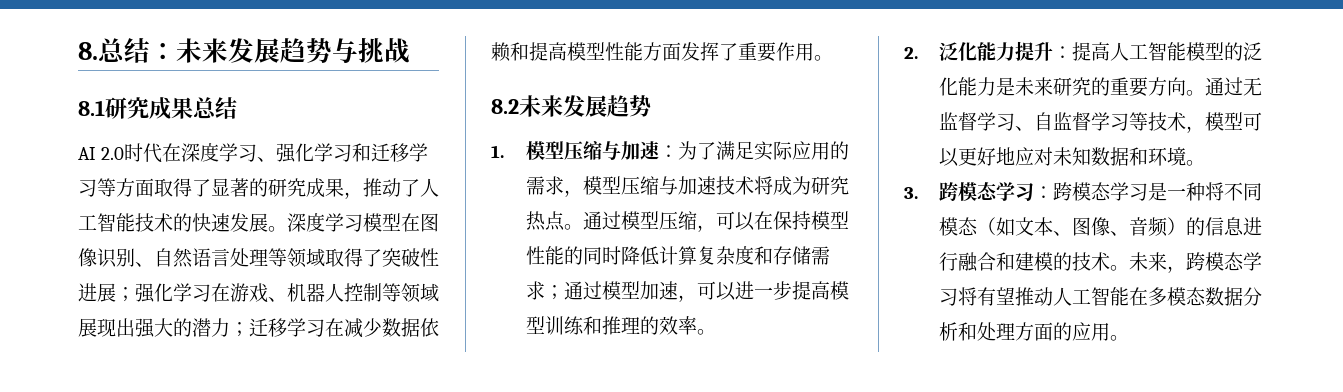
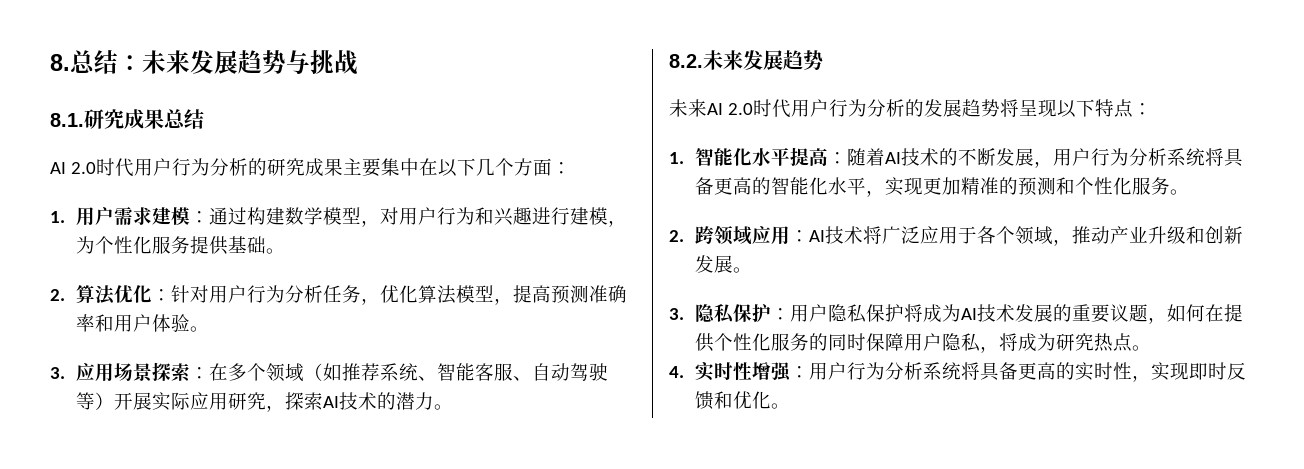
- 8.1研究成果总结
+ 8.1.研究成果总结
- AI 2.0时代在深度学习、强化学习和迁移学习等方面取得了显著的研究成果，推动了人工智能技术的快速发展。深度学习模型在图像识别、自然语言处理等领域取得了突破性进展；强化学习在游戏、机器人控制等领域展现出强大的潜力；迁移学习在减少数据依赖和提高模型性能方面发挥了重要作用。
- 8.2未来发展趋势
+ AI 2.0时代用户行为分析的研究成果主要集中在以下几个方面：
+ 1.用户需求建模：通过构建数学模型，对用户行为和兴趣进行建模，为个性化服务提供基础。
+ 2.算法优化：针对用户行为分析任务，优化算法模型，提高预测准确率和用户体验。
+ 3.应用场景探索：在多个领域（如推荐系统、智能客服、自动驾驶等）开展实际应用研究，探索AI技术的潜力。
+ 8.2.未来发展趋势
- 1.模型压缩与加速：为了满足实际应用的需求，模型压缩与加速技术将成为研究热点。通过模型压缩，可以在保持模型性能的同时降低计算复杂度和存储需求；通过模型加速，可以进一步提高模型训练和推理的效率。
- 2.泛化能力提升：提高人工智能模型的泛化能力是未来研究的重要方向。通过无监督学习、自监督学习等技术，模型可以更好地应对未知数据和环境。
- 3.跨模态学习：跨模态学习是一种将不同模态（如文本、图像、音频）的信息进行融合和建模的技术。未来，跨模态学习将有望推动人工智能在多模态数据分析和处理方面的应用。
+ 未来AI 2.0时代用户行为分析的发展趋势将呈现以下特点：
+ 1.智能化水平提高：随着AI技术的不断发展，用户行为分析系统将具备更高的智能化水平，实现更加精准的预测和个性化服务。
+ 2.跨领域应用：AI技术将广泛应用于各个领域，推动产业升级和创新发展。
+ 3.隐私保护：用户隐私保护将成为AI技术发展的重要议题，如何在提供个性化服务的同时保障用户隐私，将成为研究热点。
+ 4.实时性增强：用户行为分析系统将具备更高的实时性，实现即时反馈和优化。

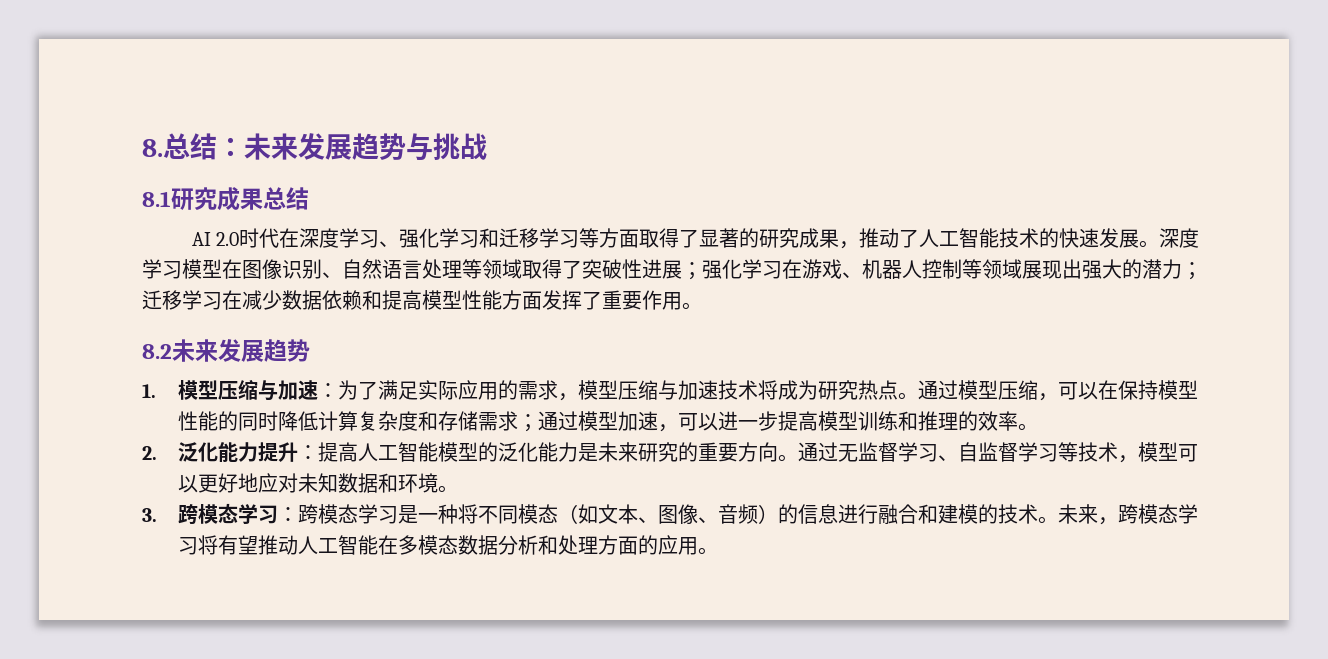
- 8.1.研究成果总结
+ 8.1研究成果总结
- AI 2.0时代用户行为分析的研究成果主要集中在以下几个方面：
- 1.用户需求建模：通过构建数学模型，对用户行为和兴趣进行建模，为个性化服务提供基础。
- 2.算法优化：针对用户行为分析任务，优化算法模型，提高预测准确率和用户体验。
- 3.应用场景探索：在多个领域（如推荐系统、智能客服、自动驾驶等）开展实际应用研究，探索AI技术的潜力。
- 8.2.未来发展趋势
+ AI 2.0时代在深度学习、强化学习和迁移学习等方面取得了显著的研究成果，推动了人工智能技术的快速发展。深度学习模型在图像识别、自然语言处理等领域取得了突破性进展；强化学习在游戏、机器人控制等领域展现出强大的潜力；迁移学习在减少数据依赖和提高模型性能方面发挥了重要作用。
+ 8.2未来发展趋势
- 未来AI 2.0时代用户行为分析的发展趋势将呈现以下特点：
- 1.智能化水平提高：随着AI技术的不断发展，用户行为分析系统将具备更高的智能化水平，实现更加精准的预测和个性化服务。
- 2.跨领域应用：AI技术将广泛应用于各个领域，推动产业升级和创新发展。
- 3.隐私保护：用户隐私保护将成为AI技术发展的重要议题，如何在提供个性化服务的同时保障用户隐私，将成为研究热点。
- 4.实时性增强：用户行为分析系统将具备更高的实时性，实现即时反馈和优化。
+ 1.模型压缩与加速：为了满足实际应用的需求，模型压缩与加速技术将成为研究热点。通过模型压缩，可以在保持模型性能的同时降低计算复杂度和存储需求；通过模型加速，可以进一步提高模型训练和推理的效率。
+ 2.泛化能力提升：提高人工智能模型的泛化能力是未来研究的重要方向。通过无监督学习、自监督学习等技术，模型可以更好地应对未知数据和环境。
+ 3.跨模态学习：跨模态学习是一种将不同模态（如文本、图像、音频）的信息进行融合和建模的技术。未来，跨模态学习将有望推动人工智能在多模态数据分析和处理方面的应用。

